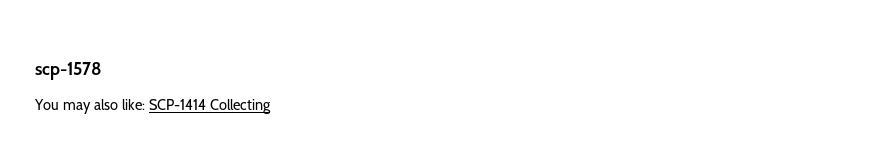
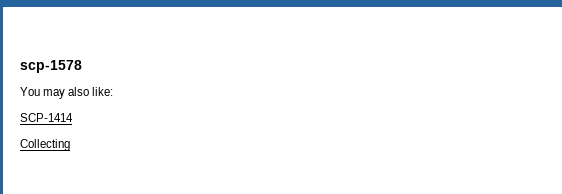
- You may also like: SCP-1414 Collecting
+ You may also like:
+ SCP-1414
+ Collecting

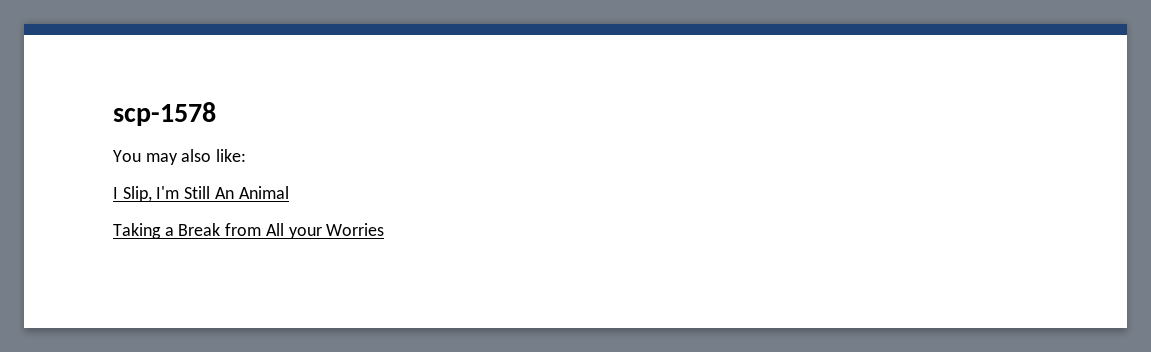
- SCP-1414
- Collecting
+ I Slip, I'm Still An Animal
+ Taking a Break from All your Worries

